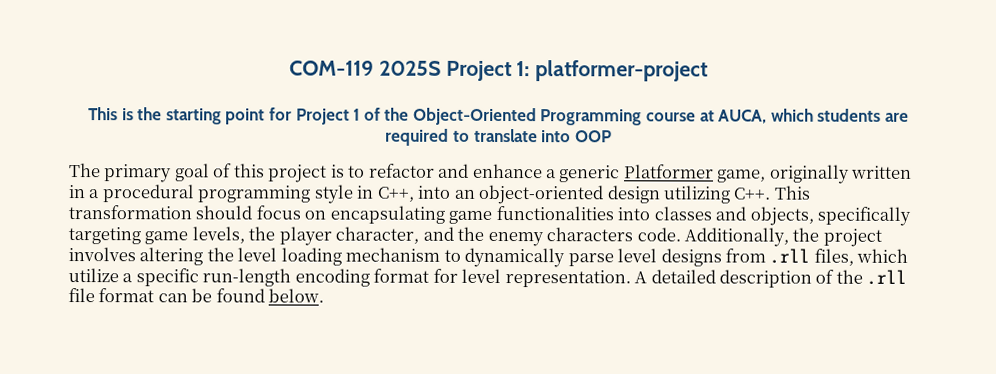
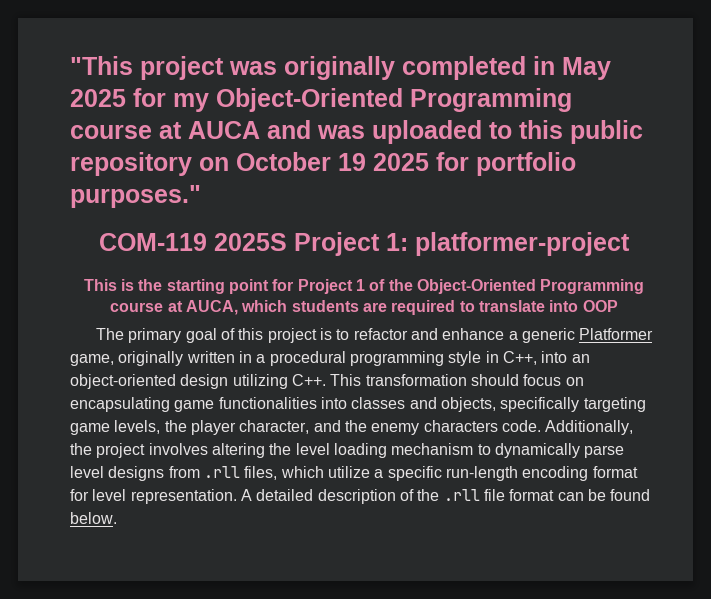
+ "This project was originally completed in May 2025 for my Object-Oriented Programming course at AUCA and was uploaded to this public repository on October 19 2025 for portfolio purposes."

